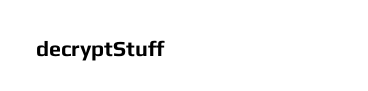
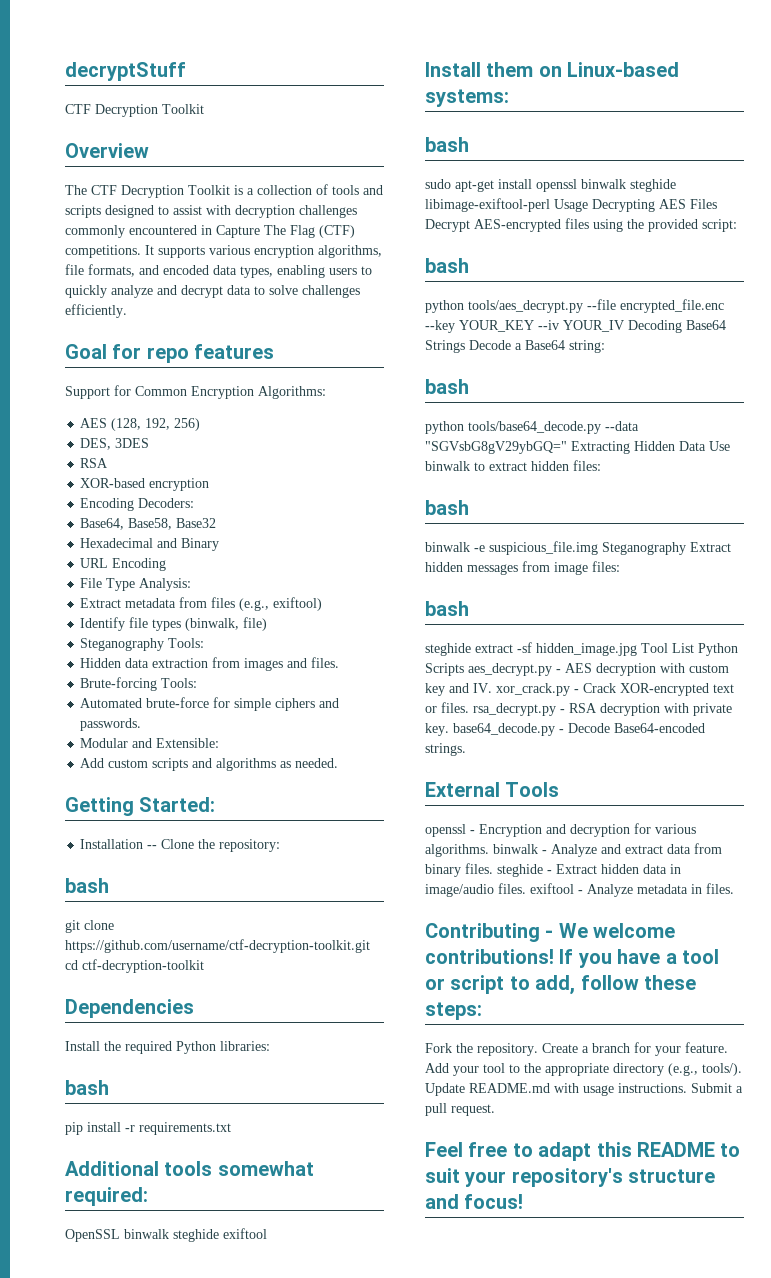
  decryptStuff
+ CTF Decryption Toolkit
+ Overview
+ The CTF Decryption Toolkit is a collection of tools and scripts designed to assist with decryption challenges commonly encountered in Capture The Flag (CTF) competitions. It supports various encryption algorithms, file formats, and encoded data types, enabling users to quickly analyze and decrypt data to solve challenges efficiently.
+ Goal for repo features
+ Support for Common Encryption Algorithms:
+ AES (128, 192, 256)
+ DES, 3DES
+ RSA
+ XOR-based encryption
+ Encoding Decoders:
+ Base64, Base58, Base32
+ Hexadecimal and Binary
+ URL Encoding
+ File Type Analysis:
+ Extract metadata from files (e.g., exiftool)
+ Identify file types (binwalk, file)
+ Steganography Tools:
+ Hidden data extraction from images and files.
+ Brute-forcing Tools:
+ Automated brute-force for simple ciphers and passwords.
+ Modular and Extensible:
+ Add custom scripts and algorithms as needed.
+ Getting Started:
+ Installation -- Clone the repository:
+ bash
+ git clone https://github.com/username/ctf-decryption-toolkit.git cd ctf-decryption-toolkit
+ Dependencies
+ Install the required Python libraries:
+ bash
+ pip install -r requirements.txt
+ Additional tools somewhat required:
+ OpenSSL binwalk steghide exiftool
+ Install them on Linux-based systems:
+ bash
+ sudo apt-get install openssl binwalk steghide libimage-exiftool-perl Usage Decrypting AES Files Decrypt AES-encrypted files using the provided script:
+ bash
+ python tools/aes_decrypt.py --file encrypted_file.enc --key YOUR_KEY --iv YOUR_IV Decoding Base64 Strings Decode a Base64 string:
+ bash
+ python tools/base64_decode.py --data "SGVsbG8gV29ybGQ=" Extracting Hidden Data Use binwalk to extract hidden files:
+ bash
+ binwalk -e suspicious_file.img Steganography Extract hidden messages from image files:
+ bash
+ steghide extract -sf hidden_image.jpg Tool List Python Scripts aes_decrypt.py - AES decryption with custom key and IV. xor_crack.py - Crack XOR-encrypted text or files. rsa_decrypt.py - RSA decryption with private key. base64_decode.py - Decode Base64-encoded strings.
+ External Tools
+ openssl - Encryption and decryption for various algorithms. binwalk - Analyze and extract data from binary files. steghide - Extract hidden data in image/audio files. exiftool - Analyze metadata in files.
+ Contributing - We welcome contributions! If you have a tool or script to add, follow these steps:
+ Fork the repository. Create a branch for your feature. Add your tool to the appropriate directory (e.g., tools/). Update README.md with usage instructions. Submit a pull request.
+ Feel free to adapt this README to suit your repository's structure and focus!

